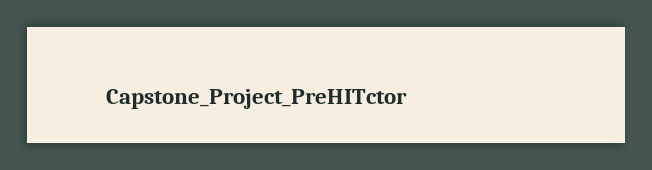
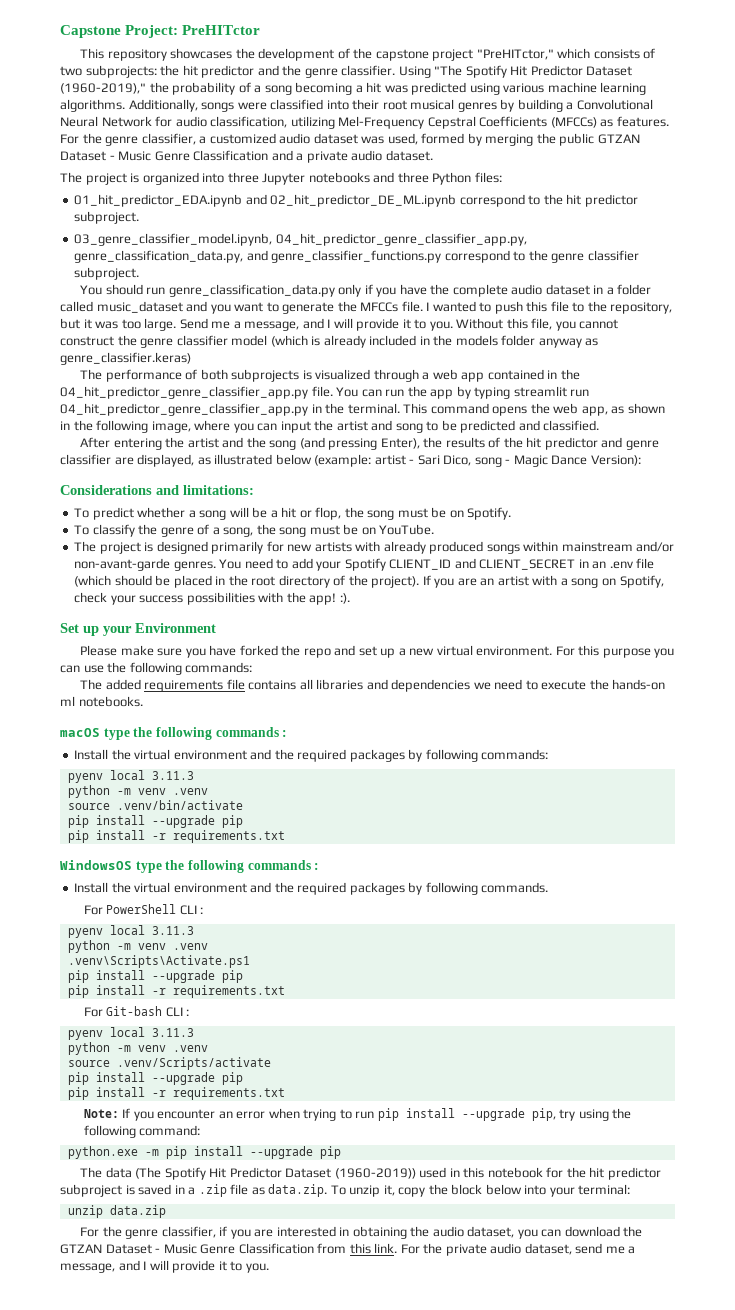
- Capstone_Project_PreHITctor
+ Capstone Project: PreHITctor
+ This repository showcases the development of the capstone project "PreHITctor," which consists of two subprojects: the hit predictor and the genre classifier. Using "The Spotify Hit Predictor Dataset (1960-2019)," the probability of a song becoming a hit was predicted using various machine learning algorithms. Additionally, songs were classified into their root musical genres by building a Convolutional Neural Network for audio classification, utilizing Mel-Frequency Cepstral Coefficients (MFCCs) as features. For the genre classifier, a customized audio dataset was used, formed by merging the public GTZAN Dataset - Music Genre Classification and a private audio dataset.
+ The project is organized into three Jupyter notebooks and three Python files:
+ 01_hit_predictor_EDA.ipynb and 02_hit_predictor_DE_ML.ipynb correspond to the hit predictor subproject.
+ 03_genre_classifier_model.ipynb, 04_hit_predictor_genre_classifier_app.py, genre_classification_data.py, and genre_classifier_functions.py correspond to the genre classifier subproject.
+ You should run genre_classification_data.py only if you have the complete audio dataset in a folder called music_dataset and you want to generate the MFCCs file. I wanted to push this file to the repository, but it was too large. Send me a message, and I will provide it to you. Without this file, you cannot construct the genre classifier model (which is already included in the models folder anyway as genre_classifier.keras)
+ The performance of both subprojects is visualized through a web app contained in the 04_hit_predictor_genre_classifier_app.py file. You can run the app by typing streamlit run 04_hit_predictor_genre_classifier_app.py in the terminal. This command opens the web app, as shown in the following image, where you can input the artist and song to be predicted and classified.
+ After entering the artist and the song (and pressing Enter), the results of the hit predictor and genre classifier are displayed, as illustrated below (example: artist - Sari Dico, song - Magic Dance Version):
+ Considerations and limitations:
+ To predict whether a song will be a hit or flop, the song must be on Spotify.
+ To classify the genre of a song, the song must be on YouTube.
+ The project is designed primarily for new artists with already produced songs within mainstream and/or non-avant-garde genres. You need to add your Spotify CLIENT_ID and CLIENT_SECRET in an .env file (which should be placed in the root directory of the project). If you are an artist with a song on Spotify, check your success possibilities with the app! :).
+ Set up your Environment
+ Please make sure you have forked the repo and set up a new virtual environment. For this purpose you can use the following commands:
+ The added requirements file contains all libraries and dependencies we need to execute the hands-on ml notebooks.
+ macOS type the following commands :
+ Install the virtual environment and the required packages by following commands:
+ pyenv local 3.11.3
+ python -m venv .venv
+ source .venv/bin/activate
+ pip install --upgrade pip
+ pip install -r requirements.txt
+ WindowsOS type the following commands :
+ Install the virtual environment and the required packages by following commands.
+ For PowerShell CLI :
+ pyenv local 3.11.3
+ python -m venv .venv
+ .venv\Scripts\Activate.ps1
+ pip install --upgrade pip
+ pip install -r requirements.txt
+ For Git-bash CLI :
+ pyenv local 3.11.3
+ python -m venv .venv
+ source .venv/Scripts/activate
+ pip install --upgrade pip
+ pip install -r requirements.txt
+ Note: If you encounter an error when trying to run pip install --upgrade pip, try using the following command:
+ python.exe -m pip install --upgrade pip
+ The data (The Spotify Hit Predictor Dataset (1960-2019)) used in this notebook for the hit predictor subproject is saved in a .zip file as data.zip. To unzip it, copy the block below into your terminal:
+ unzip data.zip
+ For the genre classifier, if you are interested in obtaining the audio dataset, you can download the GTZAN Dataset - Music Genre Classification from this link. For the private audio dataset, send me a message, and I will provide it to you.

